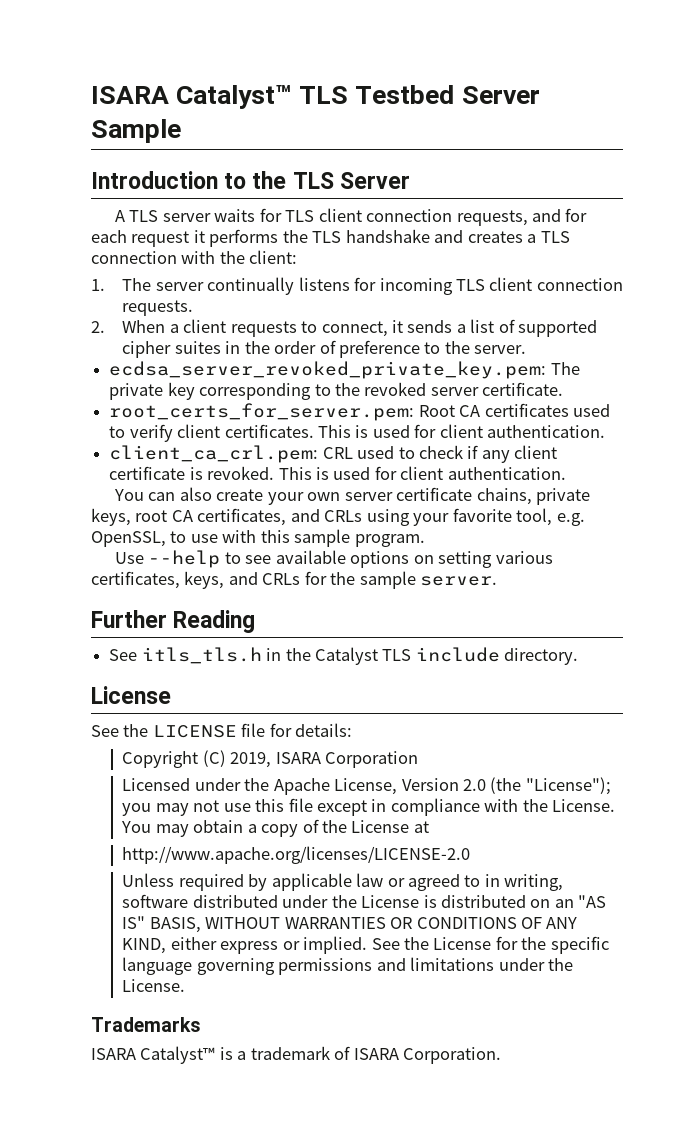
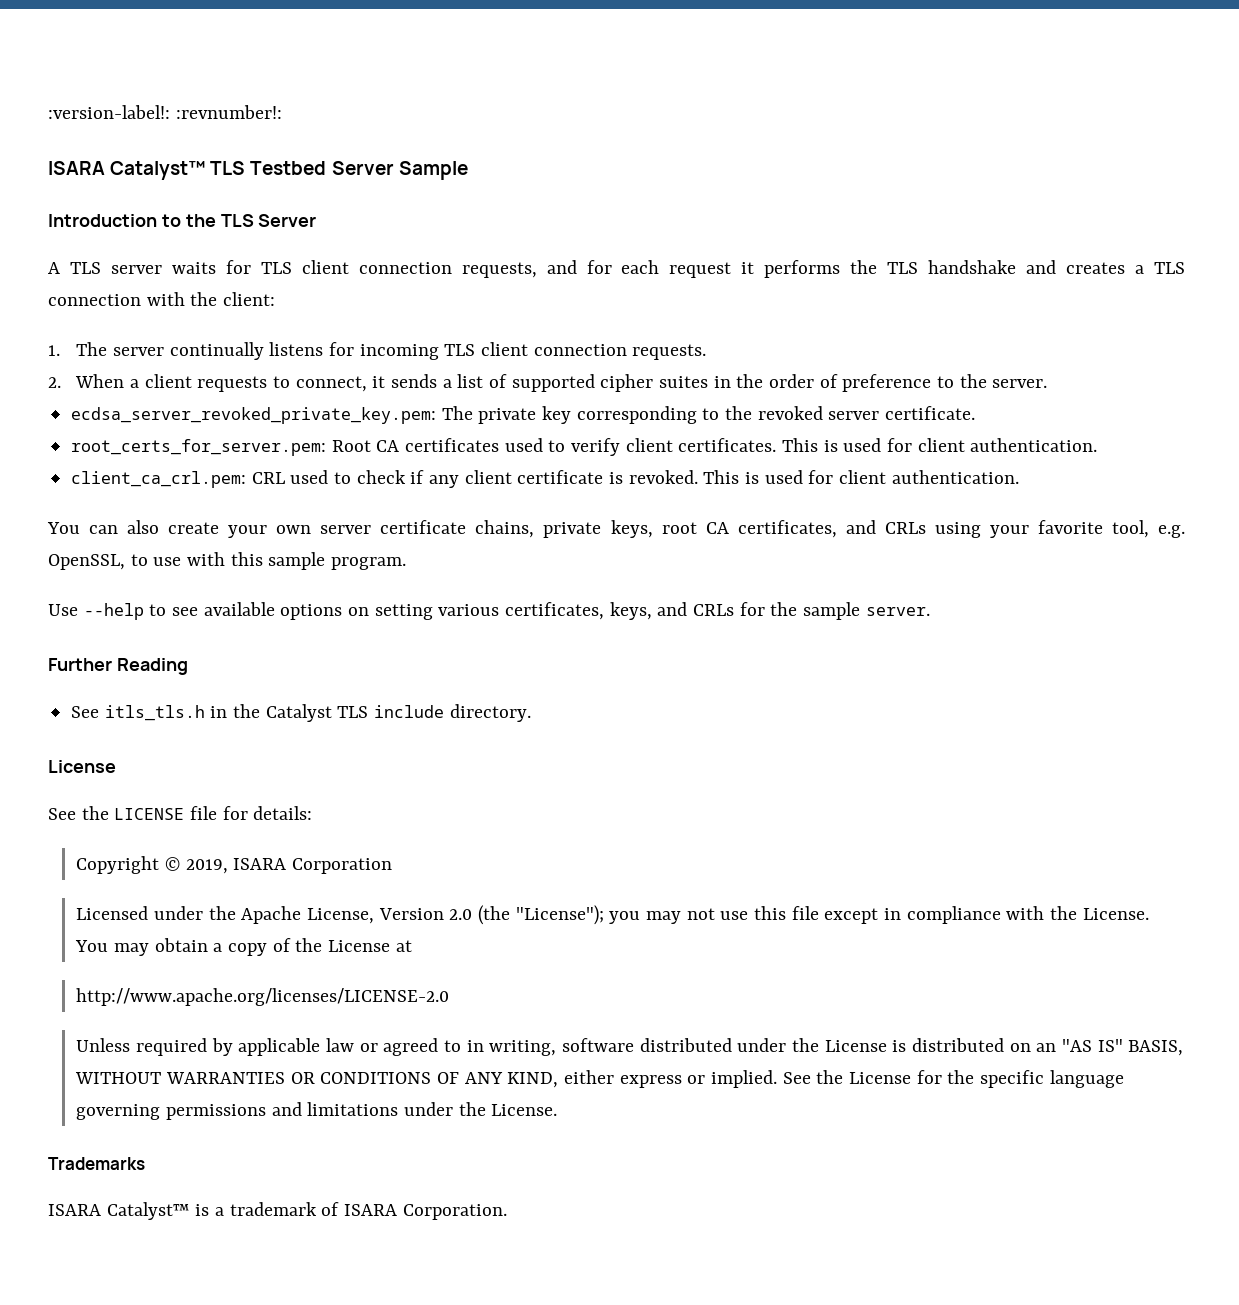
+ :version-label!: :revnumber!:
- Copyright (C) 2019, ISARA Corporation
+ Copyright © 2019, ISARA Corporation

